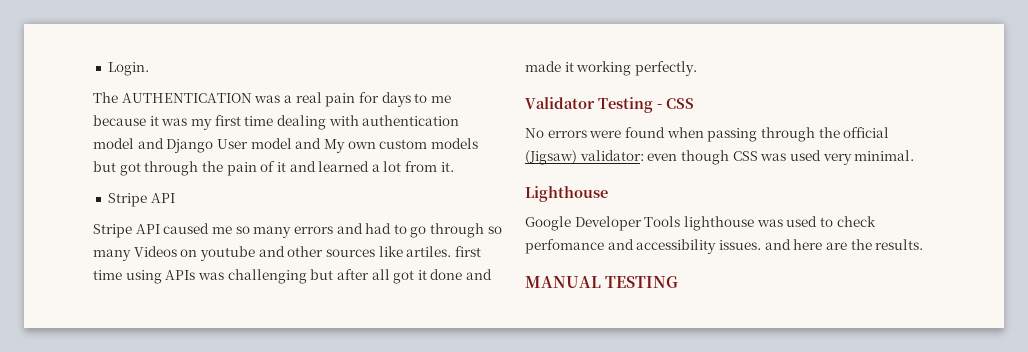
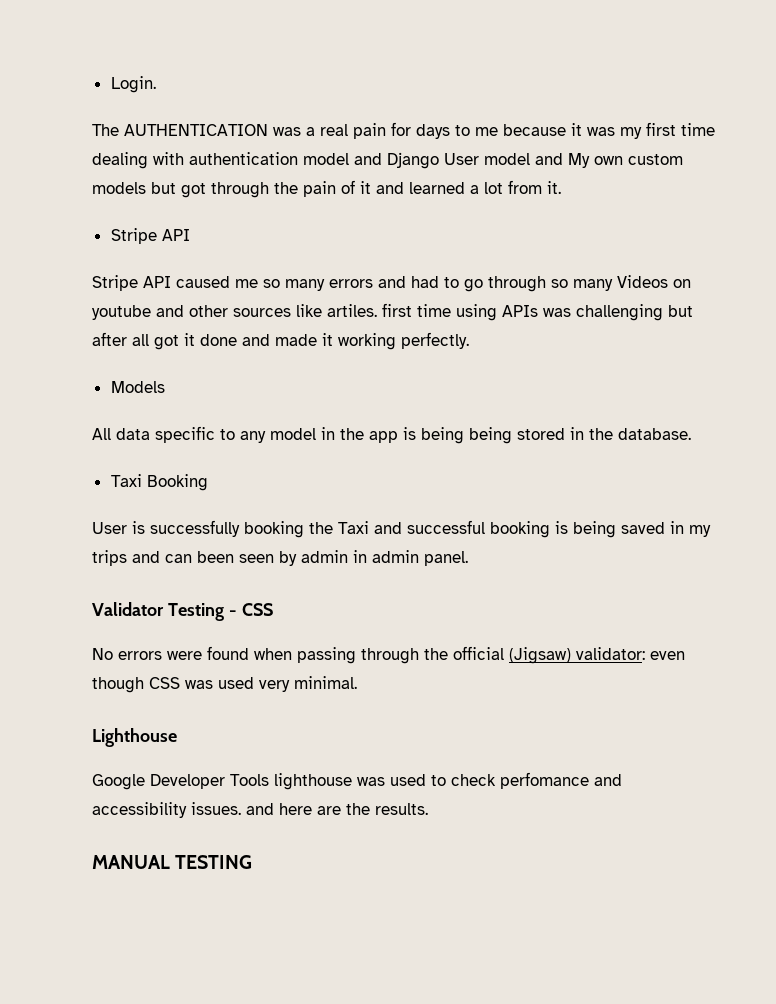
+ Models
+ All data specific to any model in the app is being being stored in the database.
+ Taxi Booking
+ User is successfully booking the Taxi and successful booking is being saved in my trips and can been seen by admin in admin panel.

